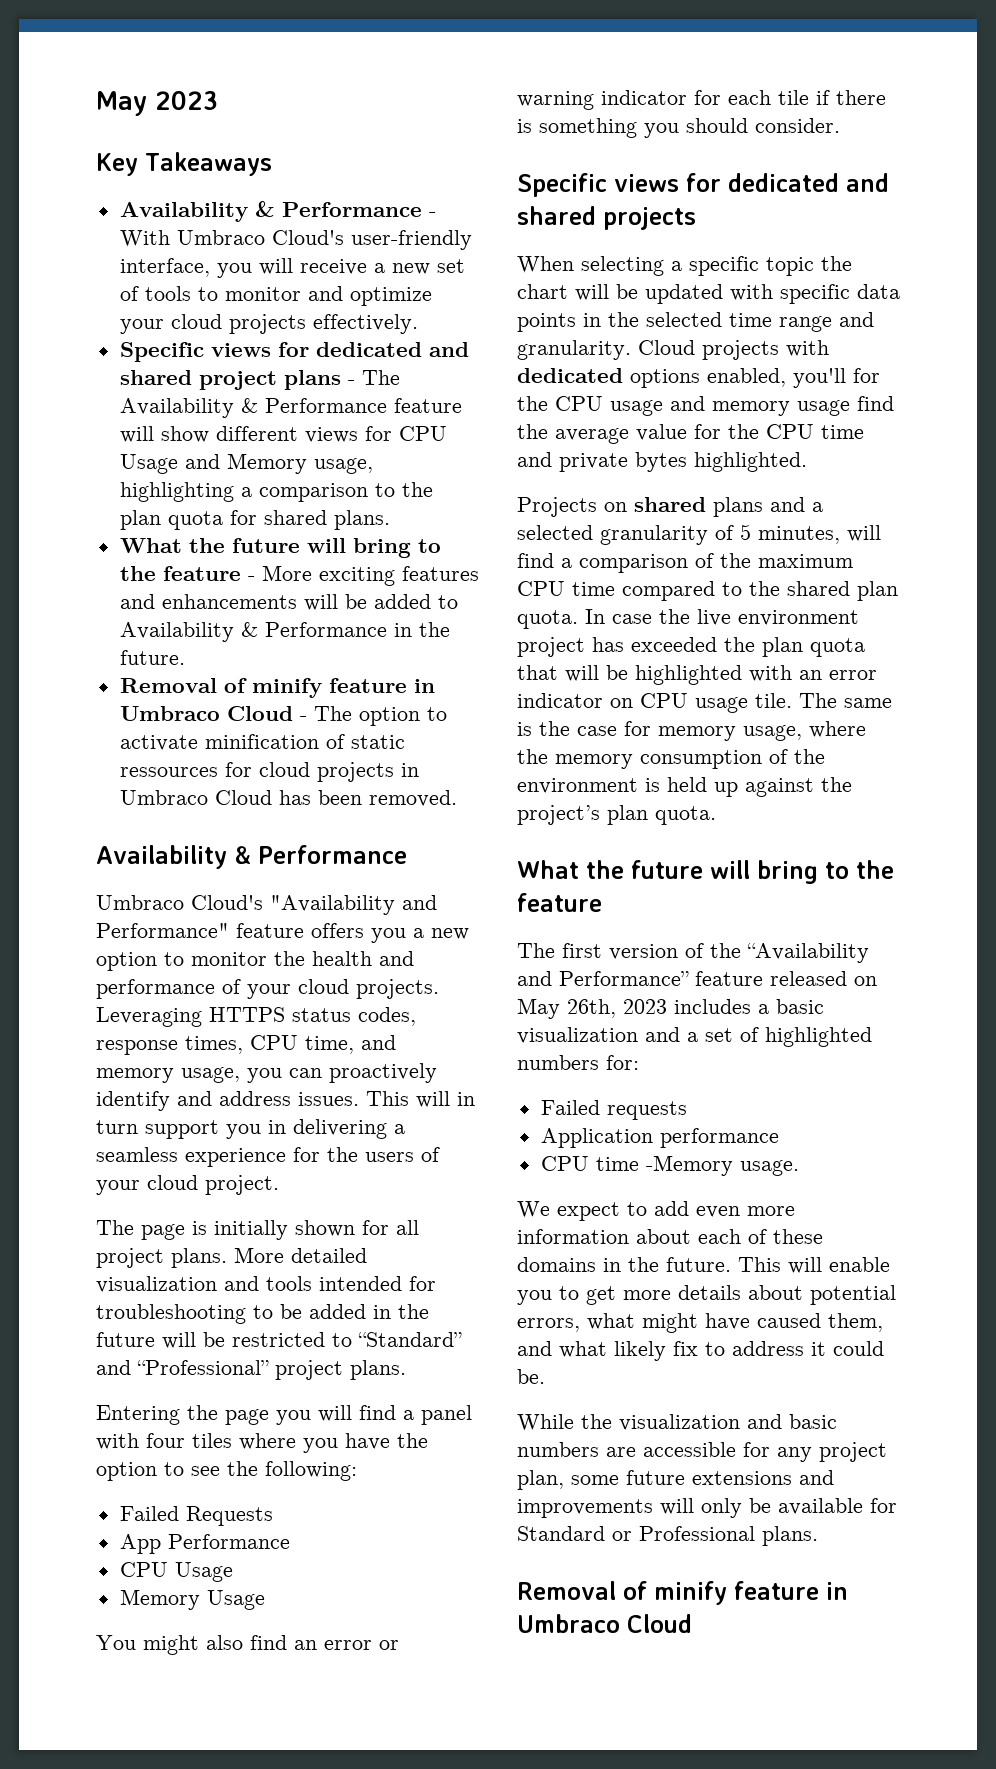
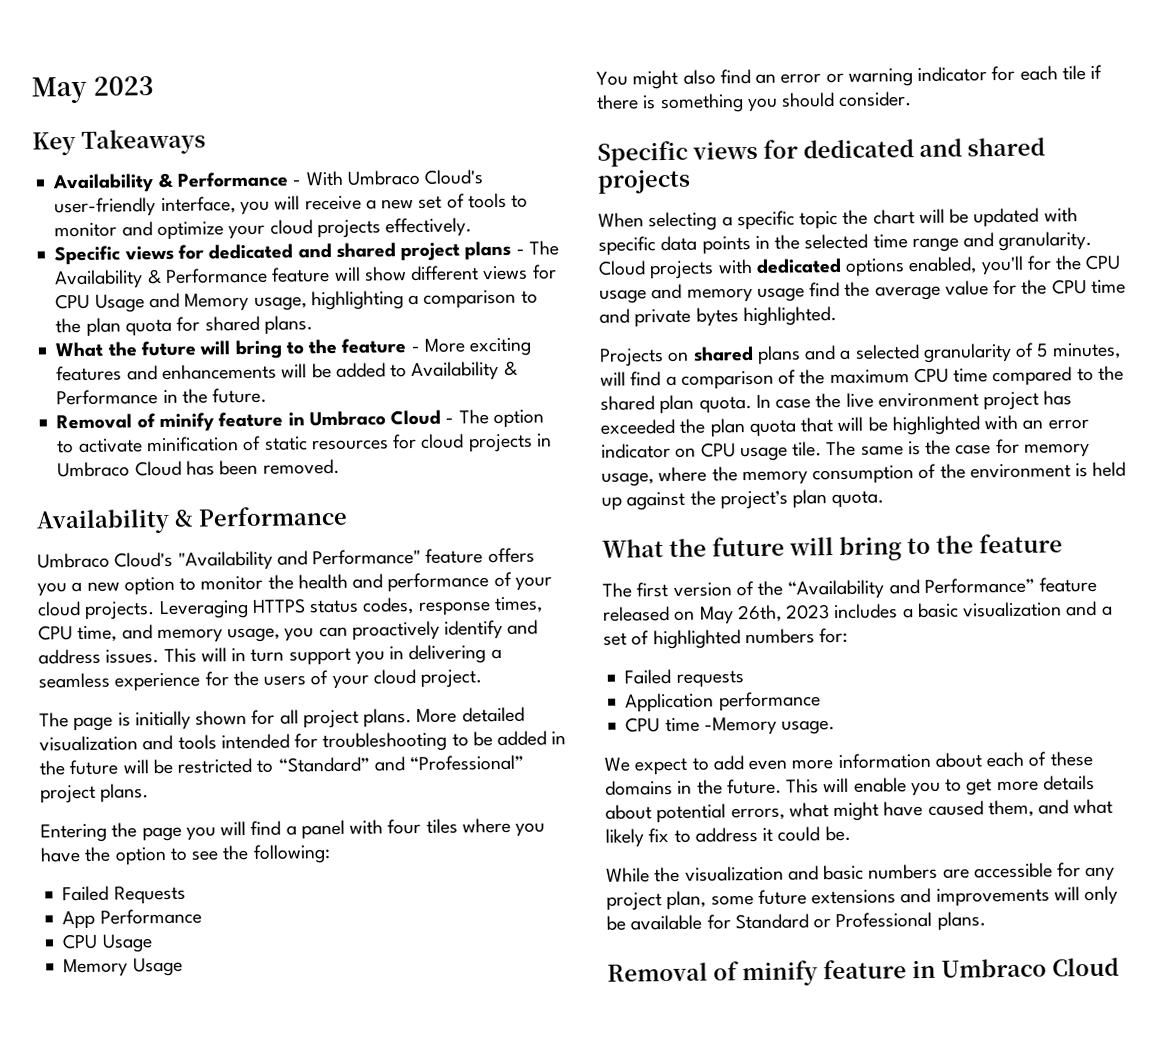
- Removal of minify feature in Umbraco Cloud - The option to activate minification of static ressources for cloud projects in Umbraco Cloud has been removed.
+ Removal of minify feature in Umbraco Cloud - The option to activate minification of static resources for cloud projects in Umbraco Cloud has been removed.

